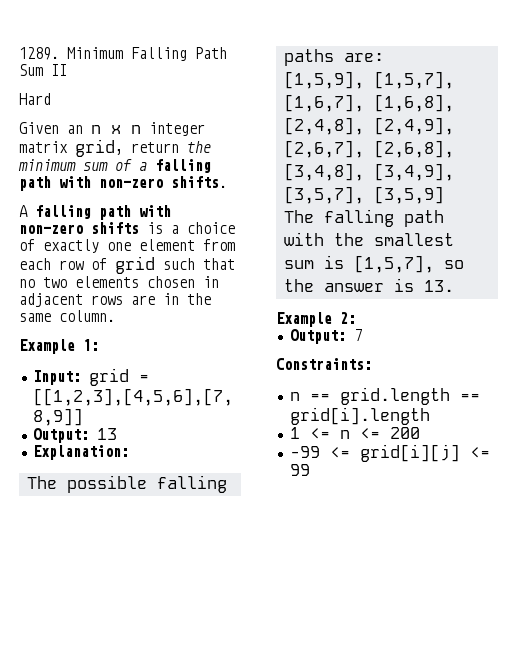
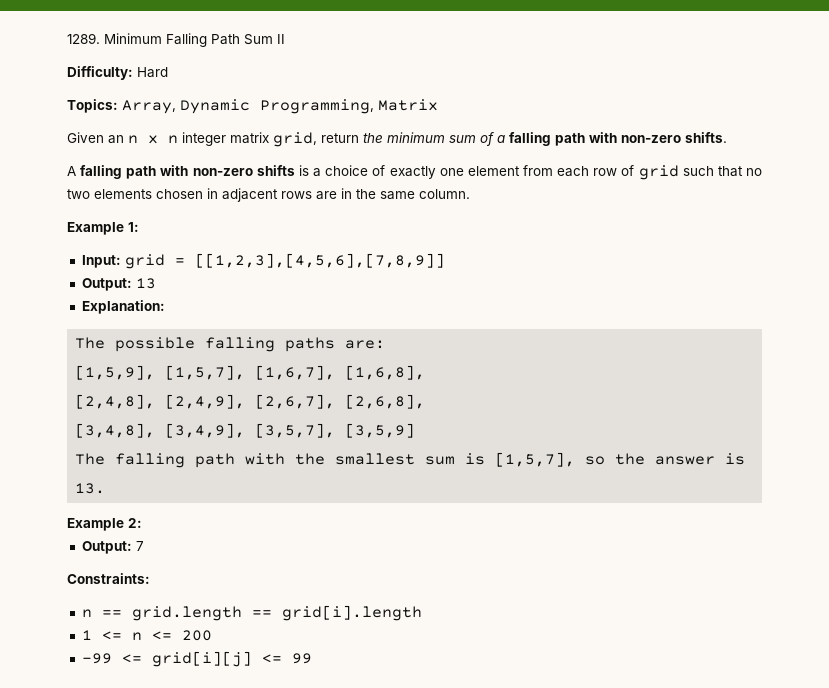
- Hard
+ Difficulty: Hard
+ Topics: Array, Dynamic Programming, Matrix

